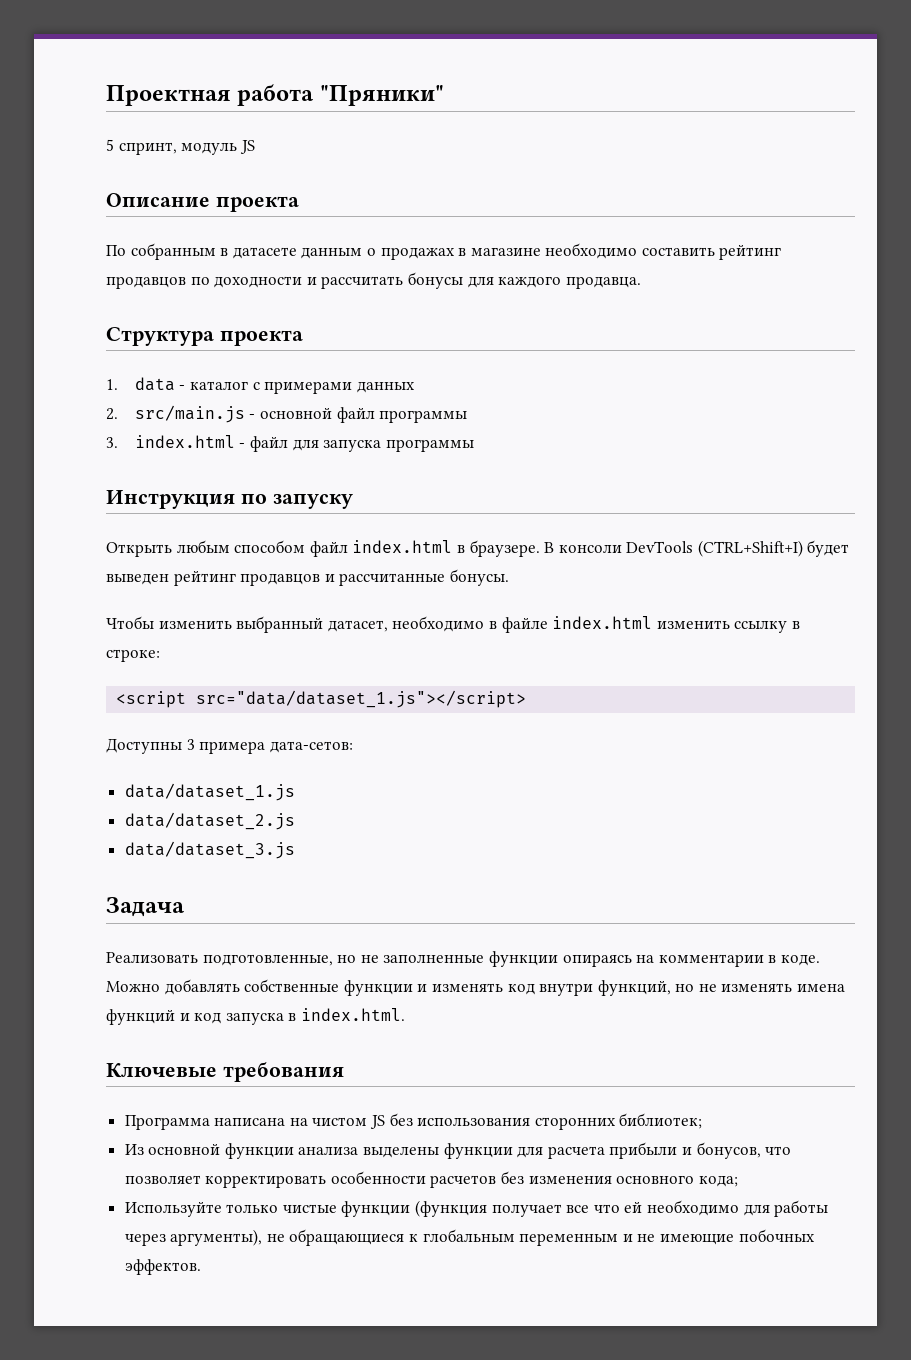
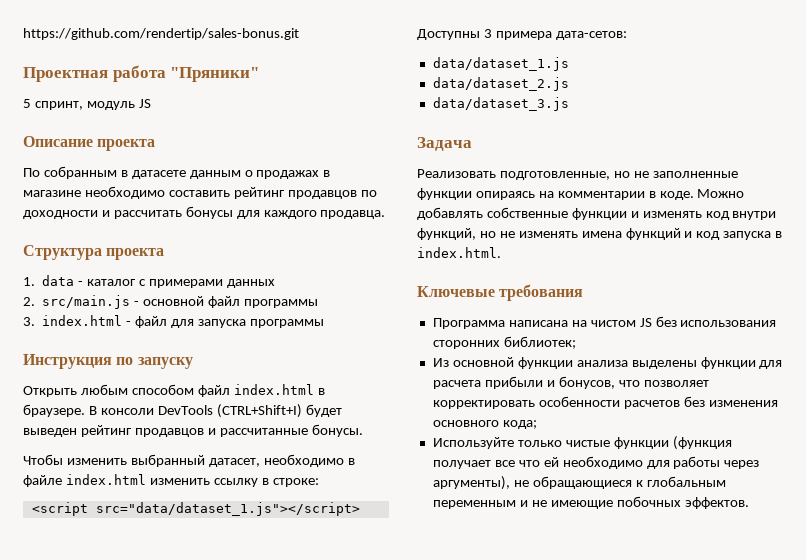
+ https://github.com/rendertip/sales-bonus.git

